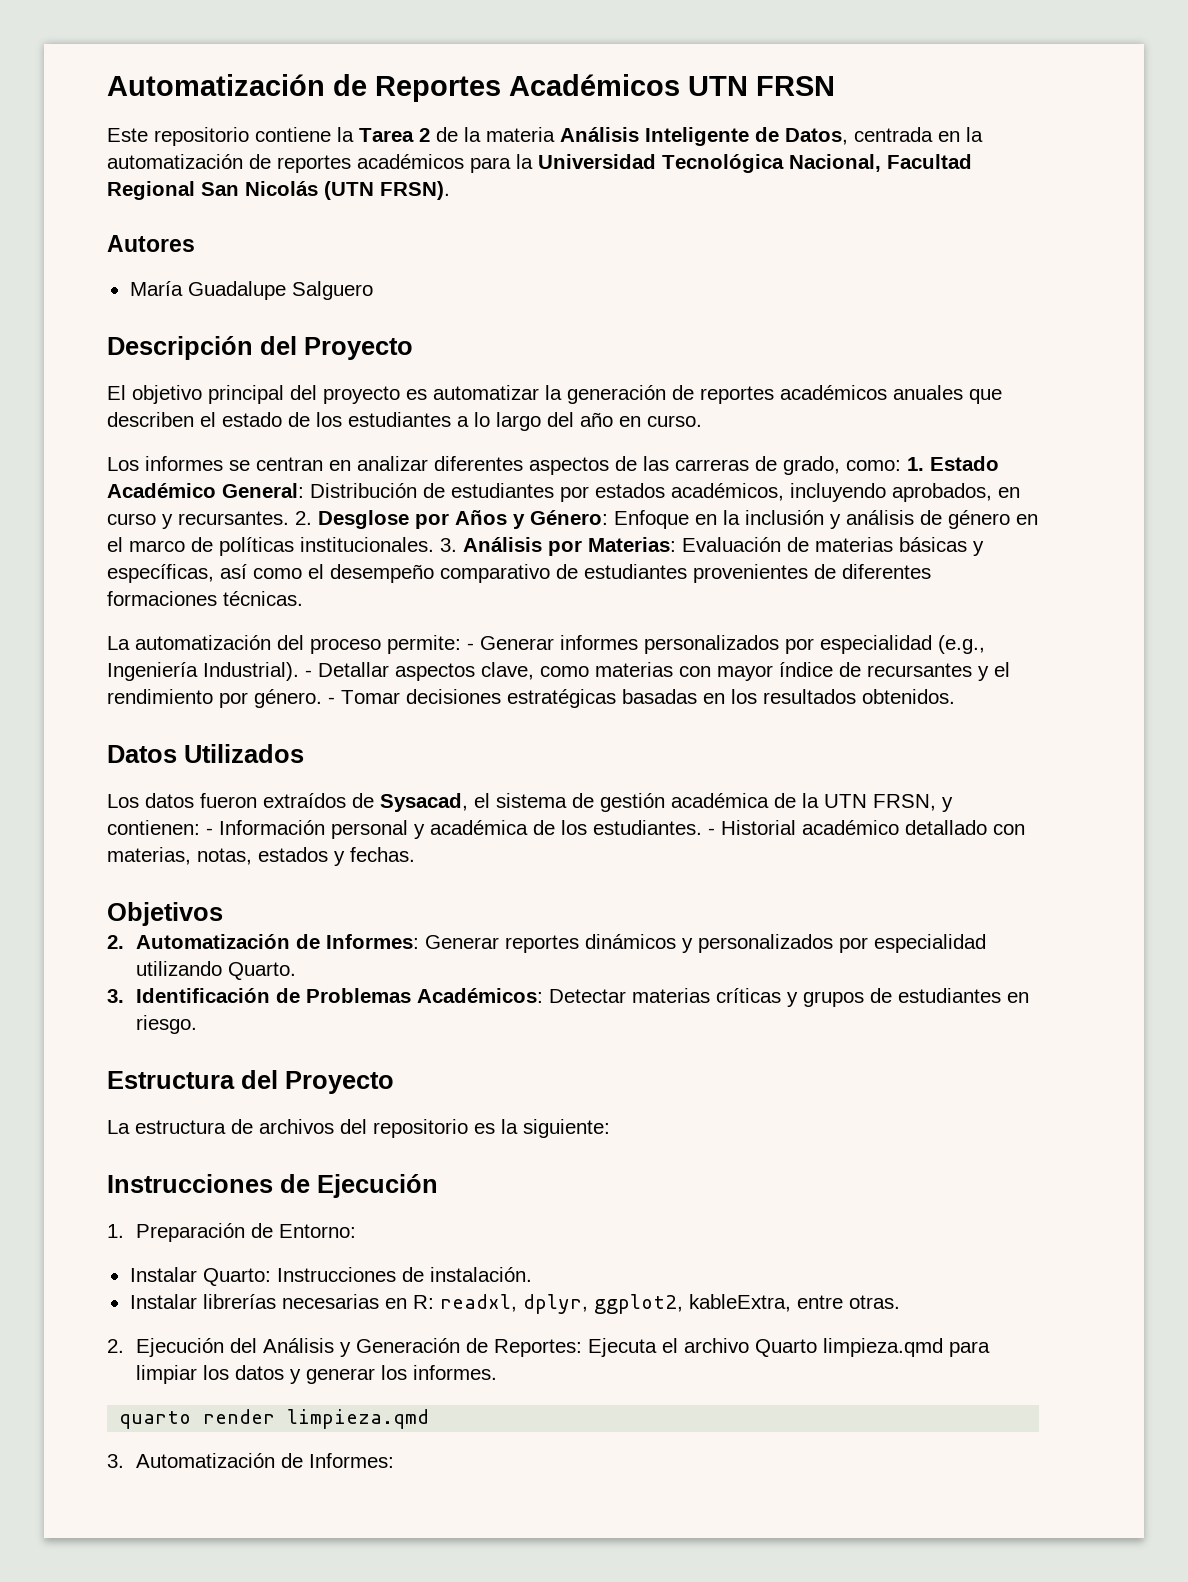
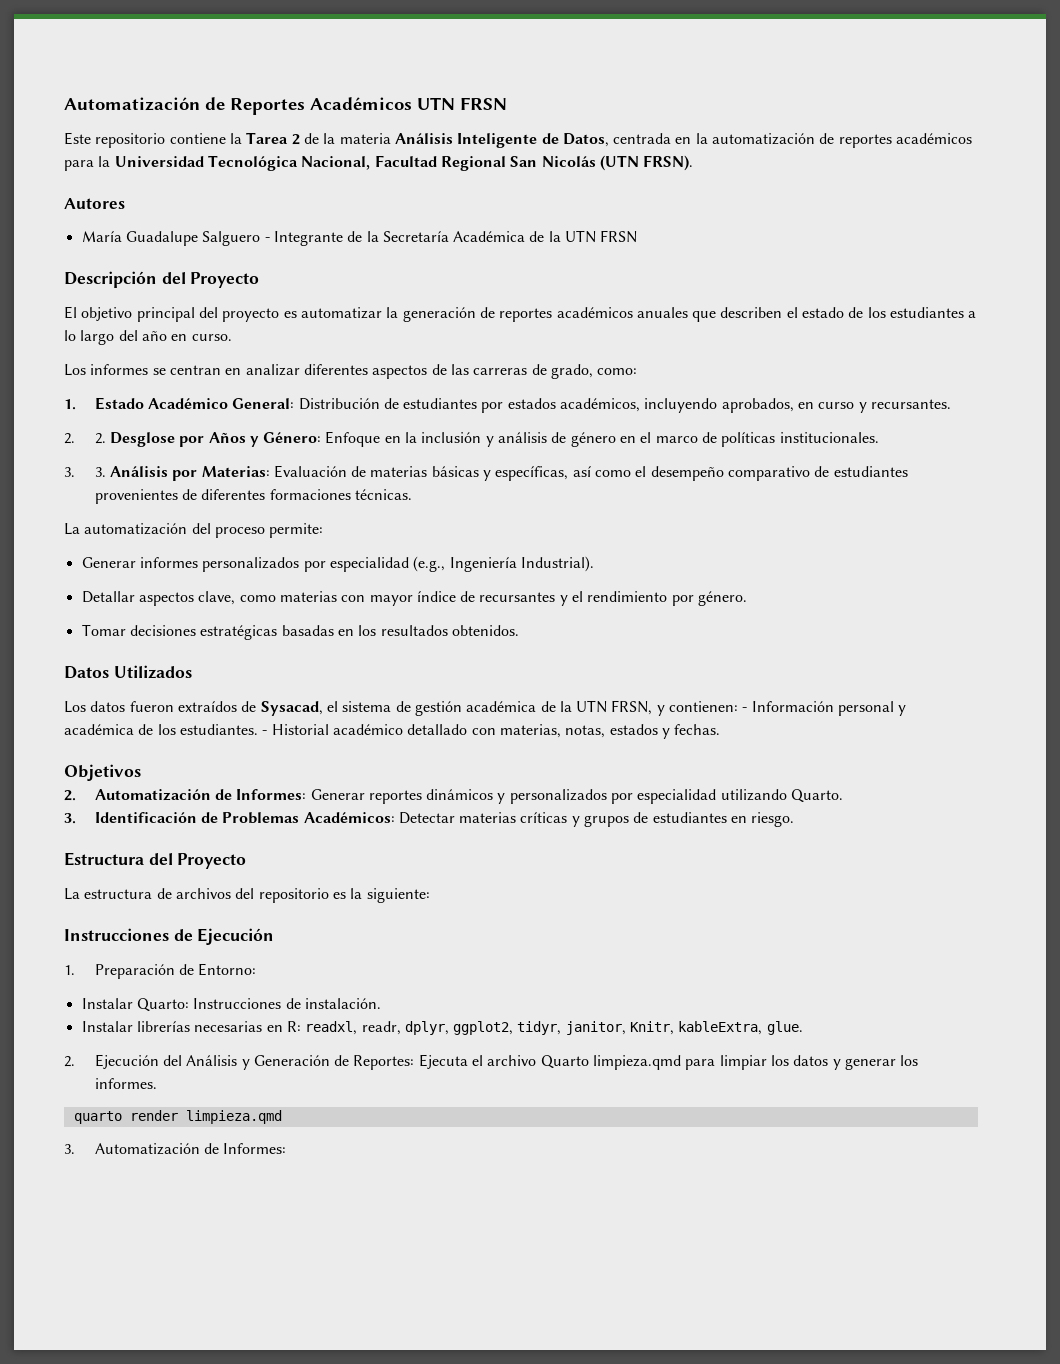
- María Guadalupe Salguero
+ María Guadalupe Salguero - Integrante de la Secretaría Académica de la UTN FRSN
- Los informes se centran en analizar diferentes aspectos de las carreras de grado, como: 1. Estado Académico General:
+ Los informes se centran en analizar diferentes aspectos de las carreras de grado, como:
+ 1. Estado Académico General:
- Distribución de estudiantes por estados académicos, incluyendo aprobados, en curso y recursantes. 2. Desglose por Años y Género:
+ Distribución de estudiantes por estados académicos, incluyendo aprobados, en curso y recursantes.
+ 2. 2. Desglose por Años y Género:
- Enfoque en la inclusión y análisis de género en el marco de políticas institucionales. 3. Análisis por Materias:
+ Enfoque en la inclusión y análisis de género en el marco de políticas institucionales.
+ 3. 3. Análisis por Materias:
- La automatización del proceso permite: - Generar informes personalizados por especialidad (e.g., Ingeniería Industrial). - Detallar aspectos clave, como materias con mayor índice de recursantes y el rendimiento por género. - Tomar decisiones estratégicas basadas en los resultados obtenidos.
+ La automatización del proceso permite:
+ Generar informes personalizados por especialidad (e.g., Ingeniería Industrial).
+ Detallar aspectos clave, como materias con mayor índice de recursantes y el rendimiento por género.
+ Tomar decisiones estratégicas basadas en los resultados obtenidos.
- Instalar librerías necesarias en R: readxl, dplyr, ggplot2, kableExtra, entre otras.
+ Instalar librerías necesarias en R: readxl, readr, dplyr, ggplot2, tidyr, janitor, Knitr, kableExtra, glue.

